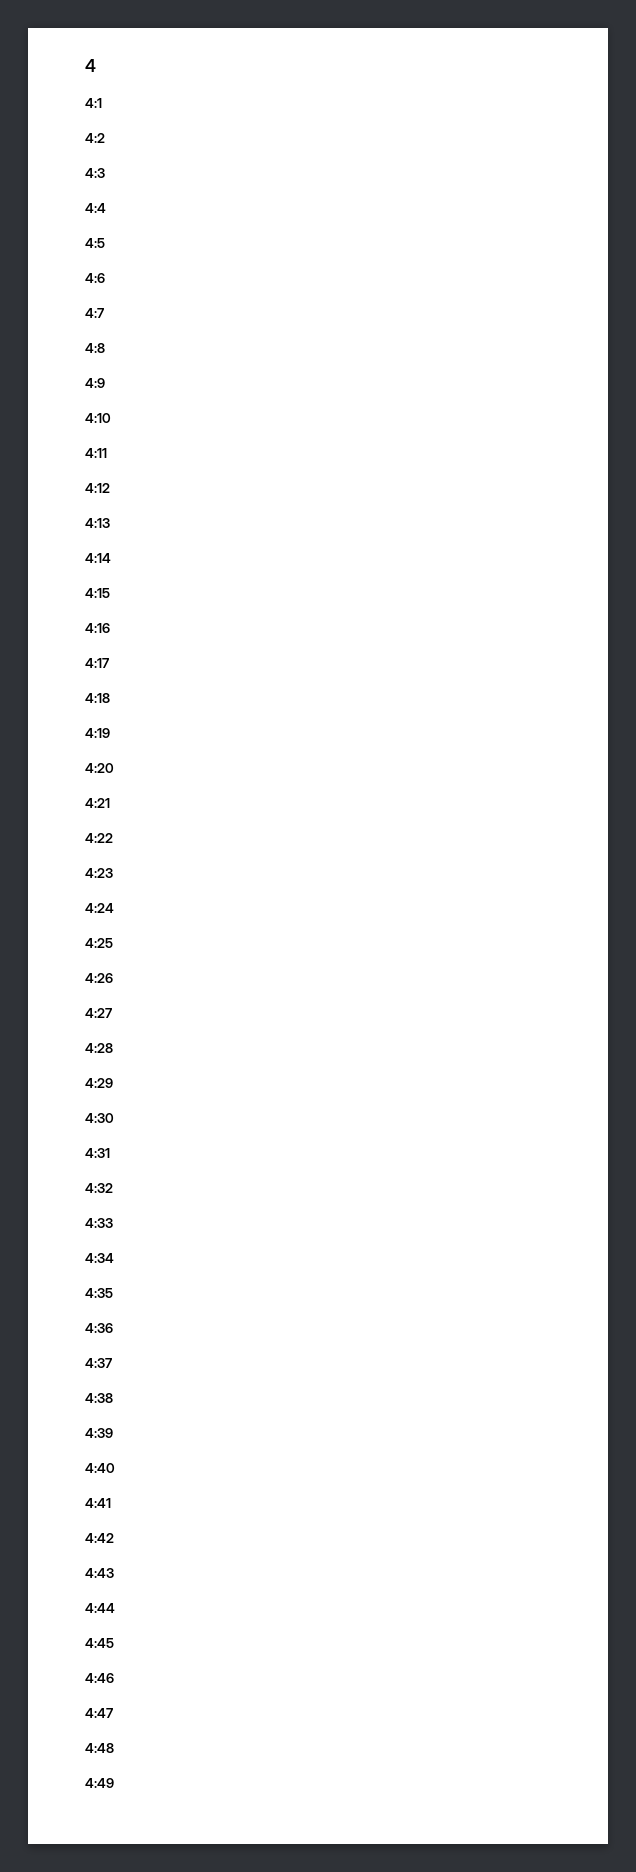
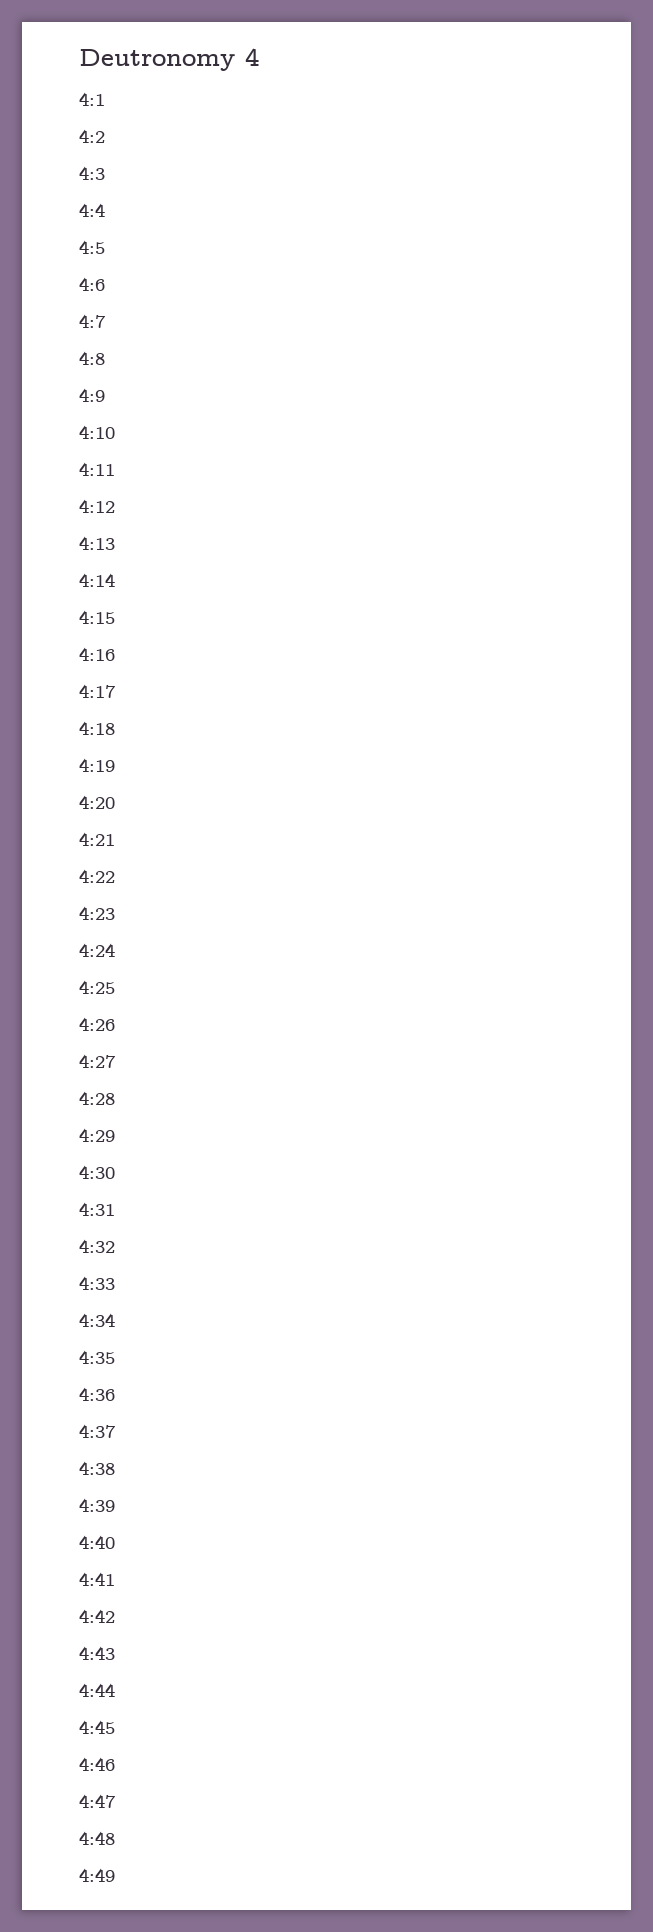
- 4
+ Deutronomy 4

